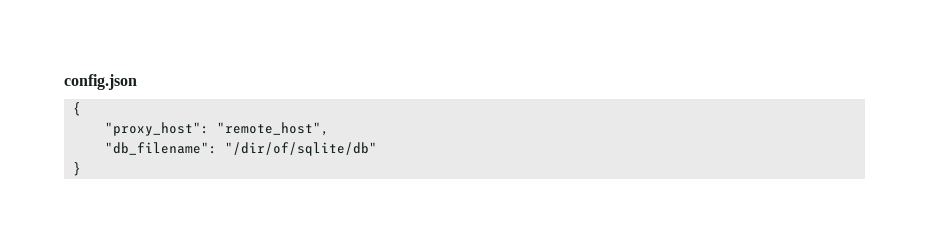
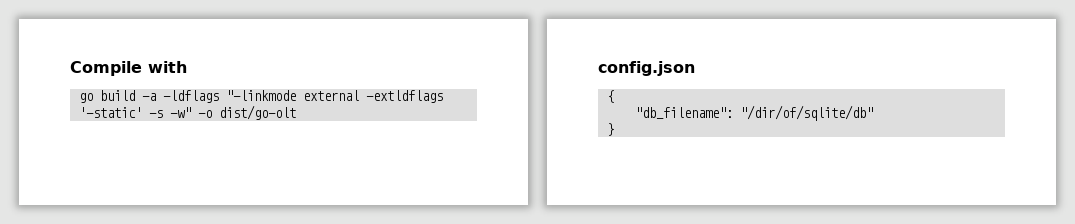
+ Compile with
+ go build -a -ldflags "-linkmode external -extldflags '-static' -s -w" -o dist/go-olt
- "proxy_host": "remote_host",

